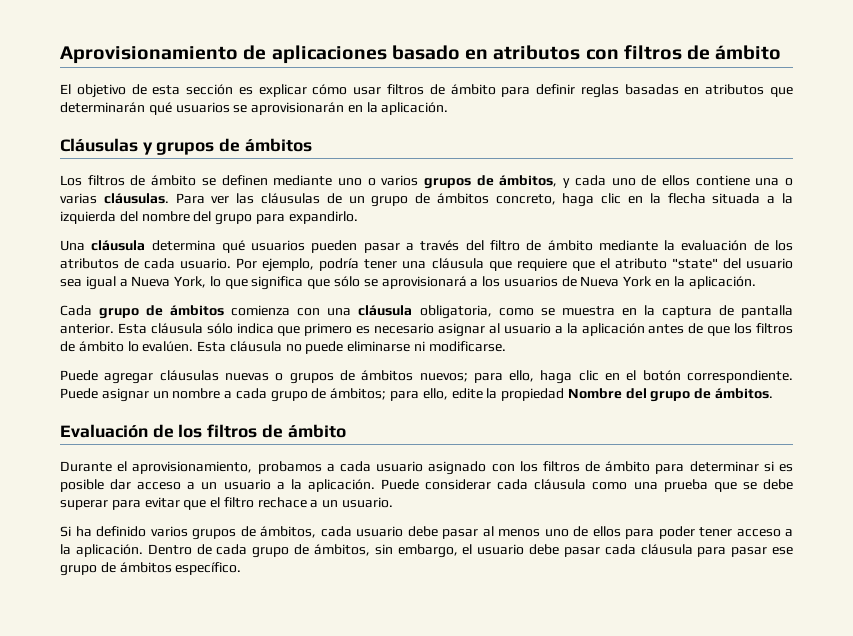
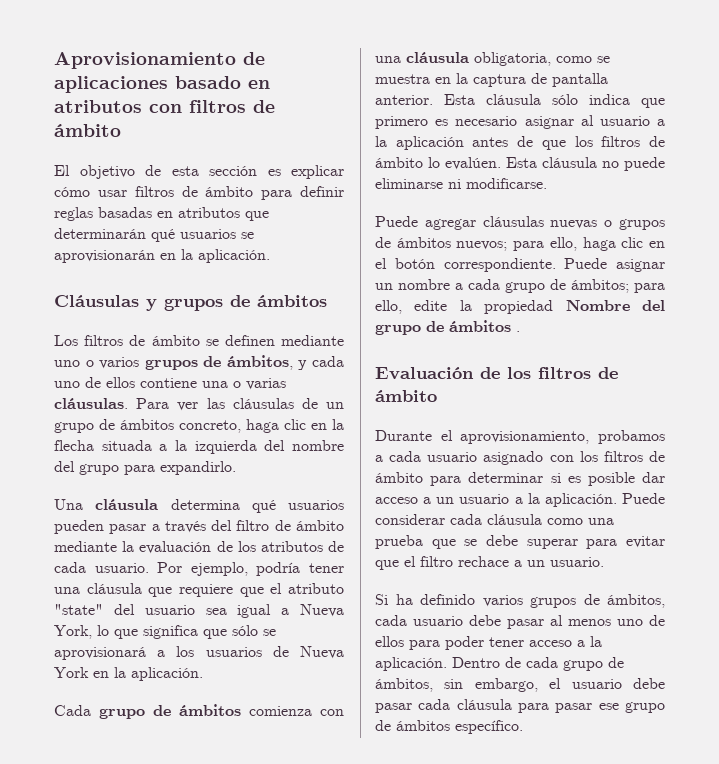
- Puede asignar un nombre a cada grupo de ámbitos; para ello, edite la propiedad Nombre del grupo de ámbitos.
+ Puede asignar un nombre a cada grupo de ámbitos; para ello, edite la propiedad Nombre del grupo de ámbitos .

